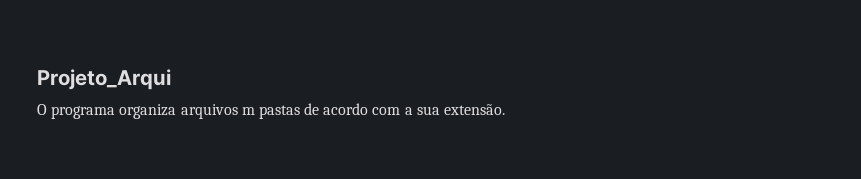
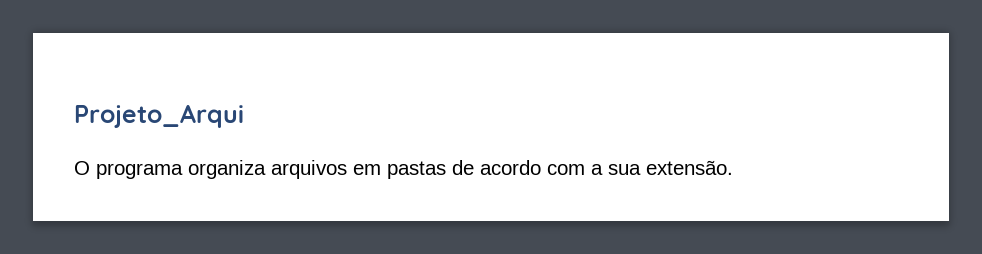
- O programa organiza arquivos m pastas de acordo com a sua extensão.
+ O programa organiza arquivos em pastas de acordo com a sua extensão.

